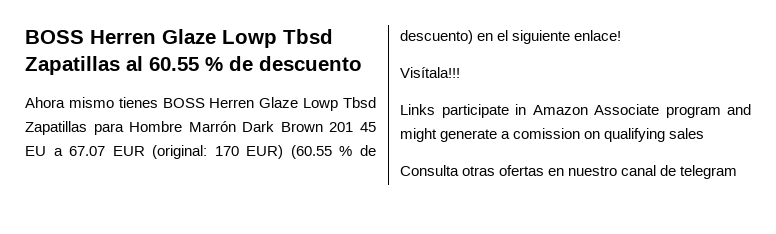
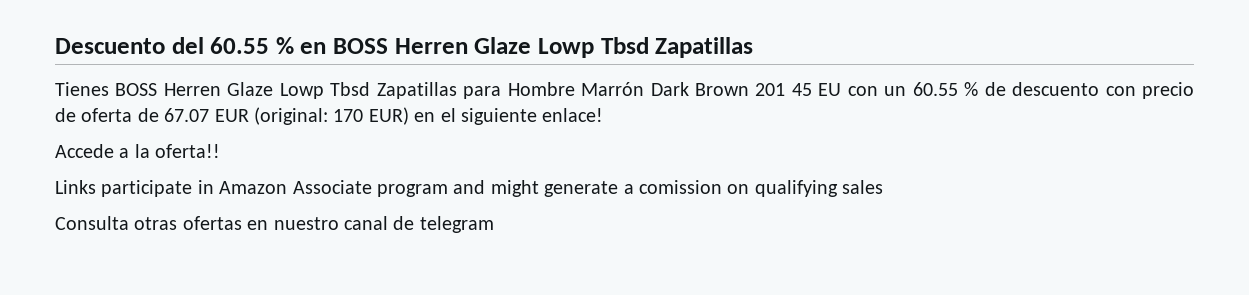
- BOSS Herren Glaze Lowp Tbsd Zapatillas al 60.55 % de descuento
- Ahora mismo tienes BOSS Herren Glaze Lowp Tbsd Zapatillas para Hombre Marrón Dark Brown 201 45 EU a 67.07 EUR (original: 170 EUR) (60.55 % de descuento) en el siguiente enlace!
+ Descuento del 60.55 % en BOSS Herren Glaze Lowp Tbsd Zapatillas
+ Tienes BOSS Herren Glaze Lowp Tbsd Zapatillas para Hombre Marrón Dark Brown 201 45 EU con un 60.55 % de descuento con precio de oferta de 67.07 EUR (original: 170 EUR) en el siguiente enlace!
- Visítala!!!
+ Accede a la oferta!!

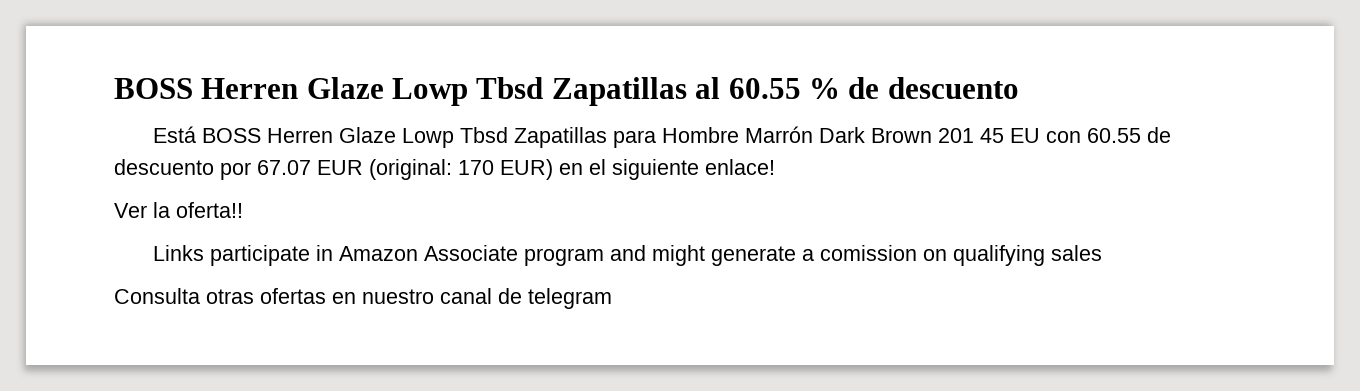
- Descuento del 60.55 % en BOSS Herren Glaze Lowp Tbsd Zapatillas
- Tienes BOSS Herren Glaze Lowp Tbsd Zapatillas para Hombre Marrón Dark Brown 201 45 EU con un 60.55 % de descuento con precio de oferta de 67.07 EUR (original: 170 EUR) en el siguiente enlace!
+ BOSS Herren Glaze Lowp Tbsd Zapatillas al 60.55 % de descuento
+ Está BOSS Herren Glaze Lowp Tbsd Zapatillas para Hombre Marrón Dark Brown 201 45 EU con 60.55 de descuento por 67.07 EUR (original: 170 EUR) en el siguiente enlace!
- Accede a la oferta!!
+ Ver la oferta!!

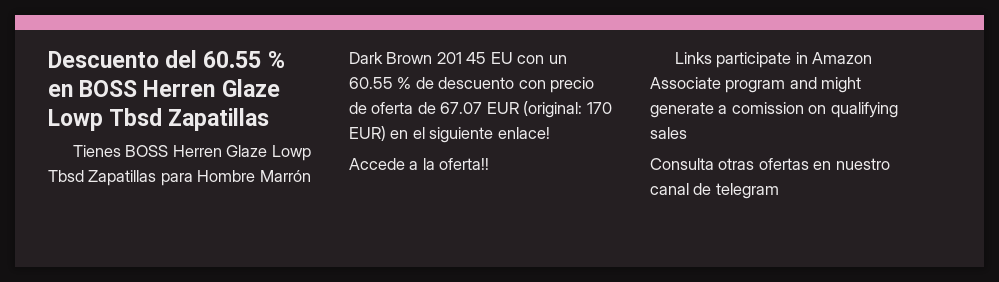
- BOSS Herren Glaze Lowp Tbsd Zapatillas al 60.55 % de descuento
- Está BOSS Herren Glaze Lowp Tbsd Zapatillas para Hombre Marrón Dark Brown 201 45 EU con 60.55 de descuento por 67.07 EUR (original: 170 EUR) en el siguiente enlace!
+ Descuento del 60.55 % en BOSS Herren Glaze Lowp Tbsd Zapatillas
+ Tienes BOSS Herren Glaze Lowp Tbsd Zapatillas para Hombre Marrón Dark Brown 201 45 EU con un 60.55 % de descuento con precio de oferta de 67.07 EUR (original: 170 EUR) en el siguiente enlace!
- Ver la oferta!!
+ Accede a la oferta!!

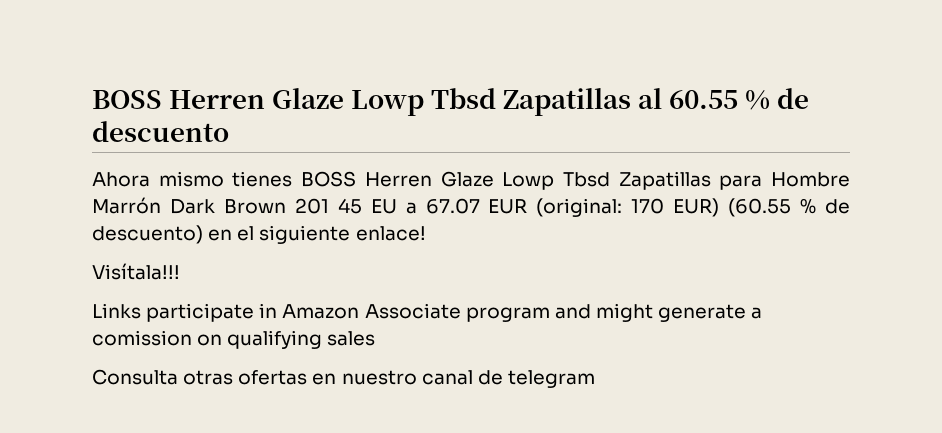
- Descuento del 60.55 % en BOSS Herren Glaze Lowp Tbsd Zapatillas
- Tienes BOSS Herren Glaze Lowp Tbsd Zapatillas para Hombre Marrón Dark Brown 201 45 EU con un 60.55 % de descuento con precio de oferta de 67.07 EUR (original: 170 EUR) en el siguiente enlace!
+ BOSS Herren Glaze Lowp Tbsd Zapatillas al 60.55 % de descuento
+ Ahora mismo tienes BOSS Herren Glaze Lowp Tbsd Zapatillas para Hombre Marrón Dark Brown 201 45 EU a 67.07 EUR (original: 170 EUR) (60.55 % de descuento) en el siguiente enlace!
- Accede a la oferta!!
+ Visítala!!!

